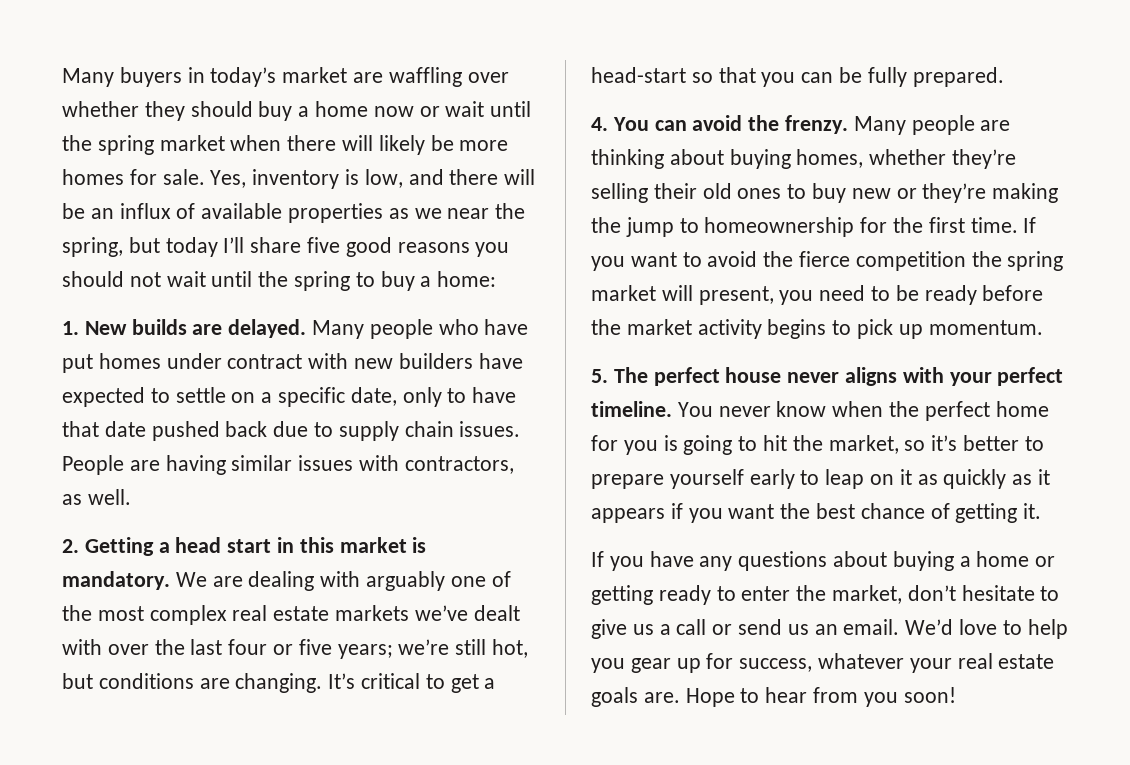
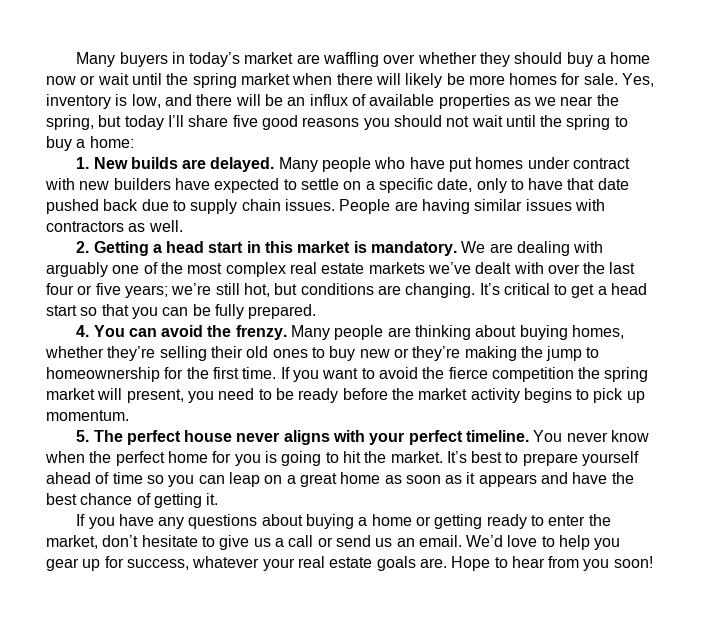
- People are having similar issues with contractors, as well.
+ People are having similar issues with contractors as well.
- It’s critical to get a head-start so that you can be fully prepared.
+ It’s critical to get a head start so that you can be fully prepared.
- You never know when the perfect home for you is going to hit the market, so it’s better to prepare yourself early to leap on it as quickly as it appears if you want the best chance of getting it.
+ You never know when the perfect home for you is going to hit the market. It’s best to prepare yourself ahead of time so you can leap on a great home as soon as it appears and have the best chance of getting it.

